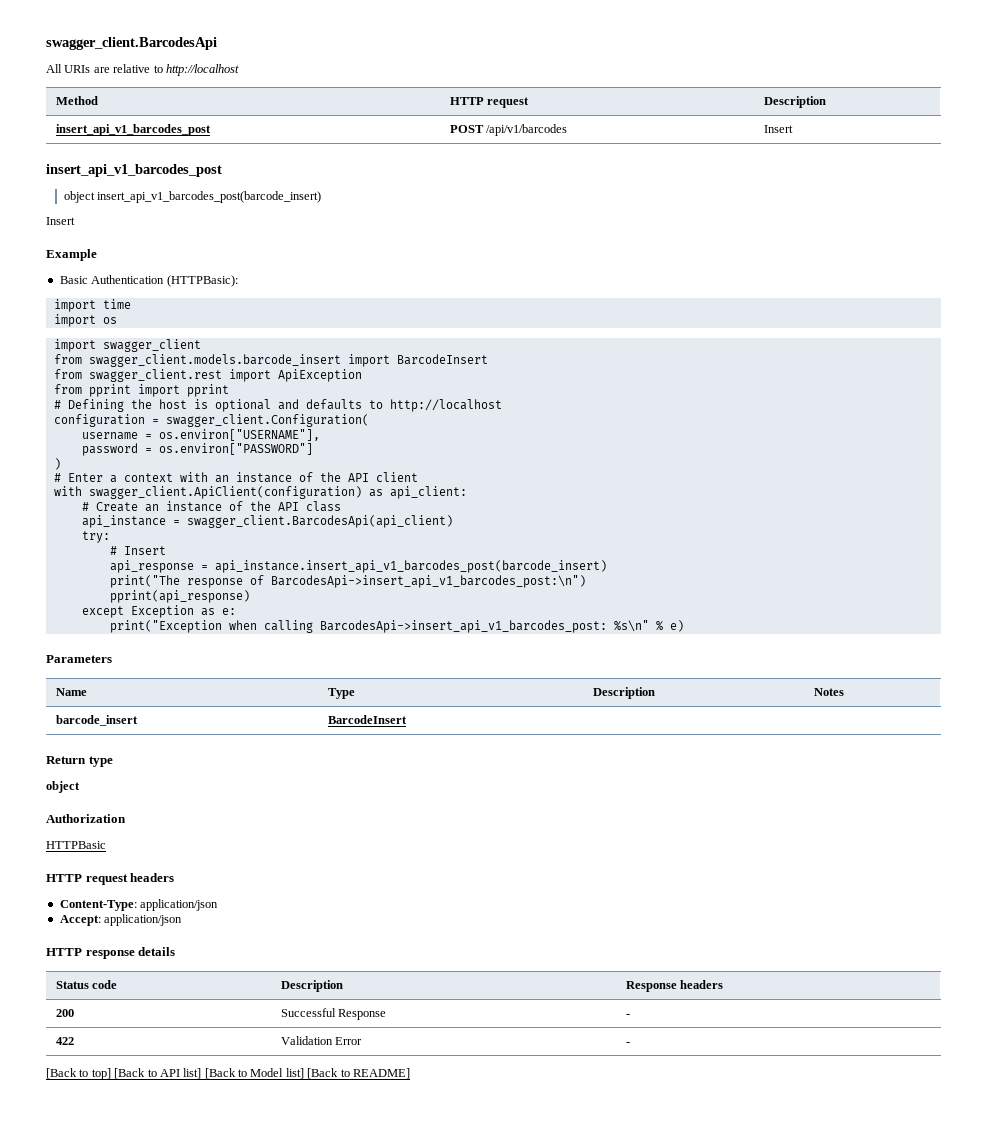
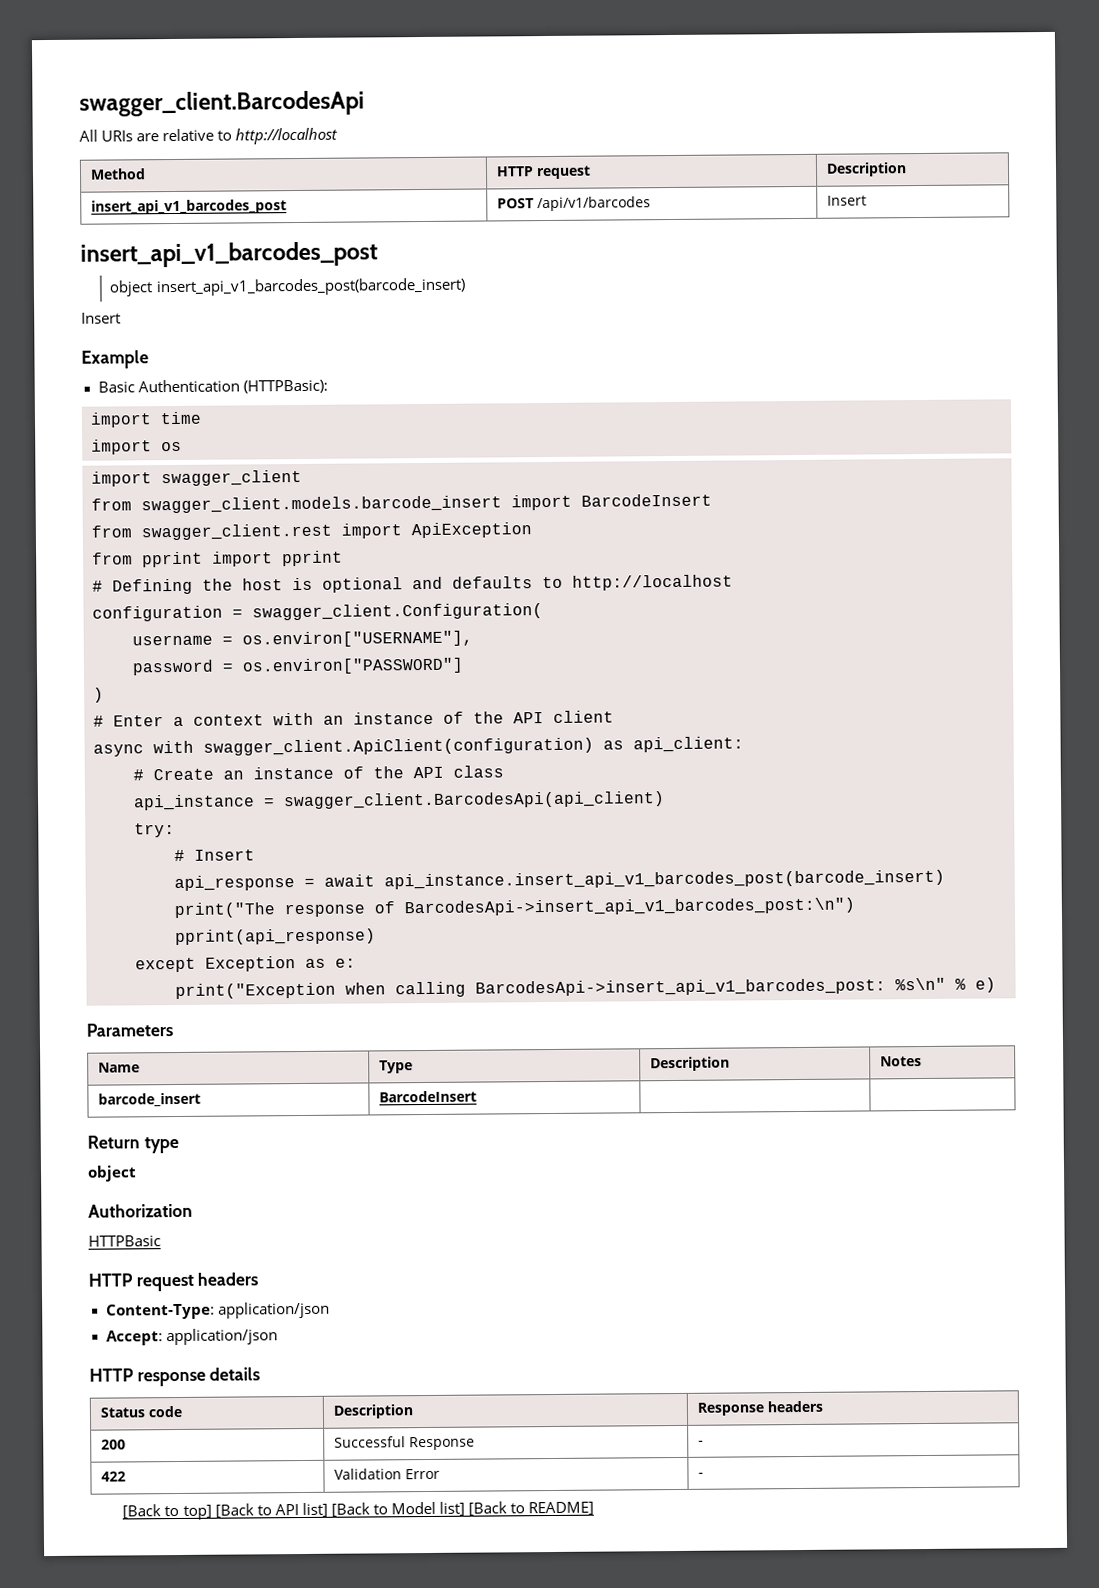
- with swagger_client.ApiClient(configuration) as api_client:
+ async with swagger_client.ApiClient(configuration) as api_client:
- api_response = api_instance.insert_api_v1_barcodes_post(barcode_insert)
+ api_response = await api_instance.insert_api_v1_barcodes_post(barcode_insert)

